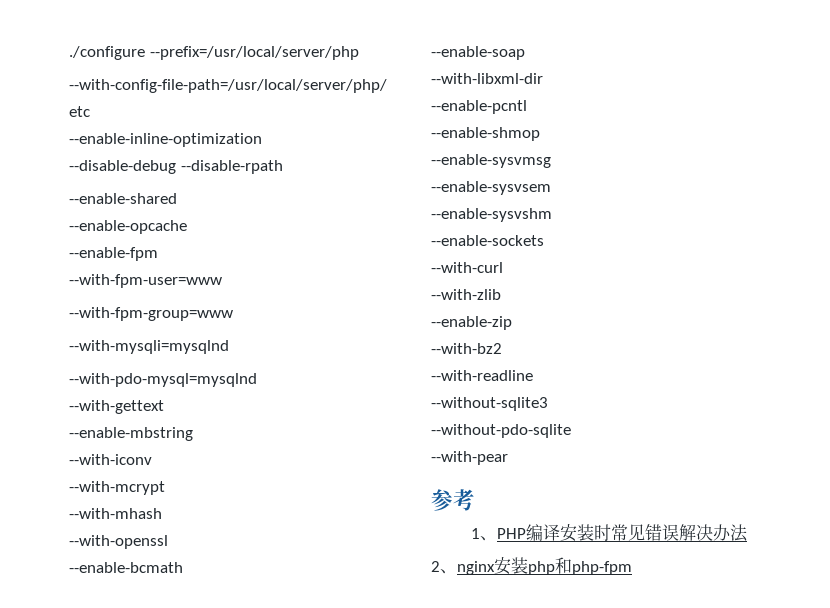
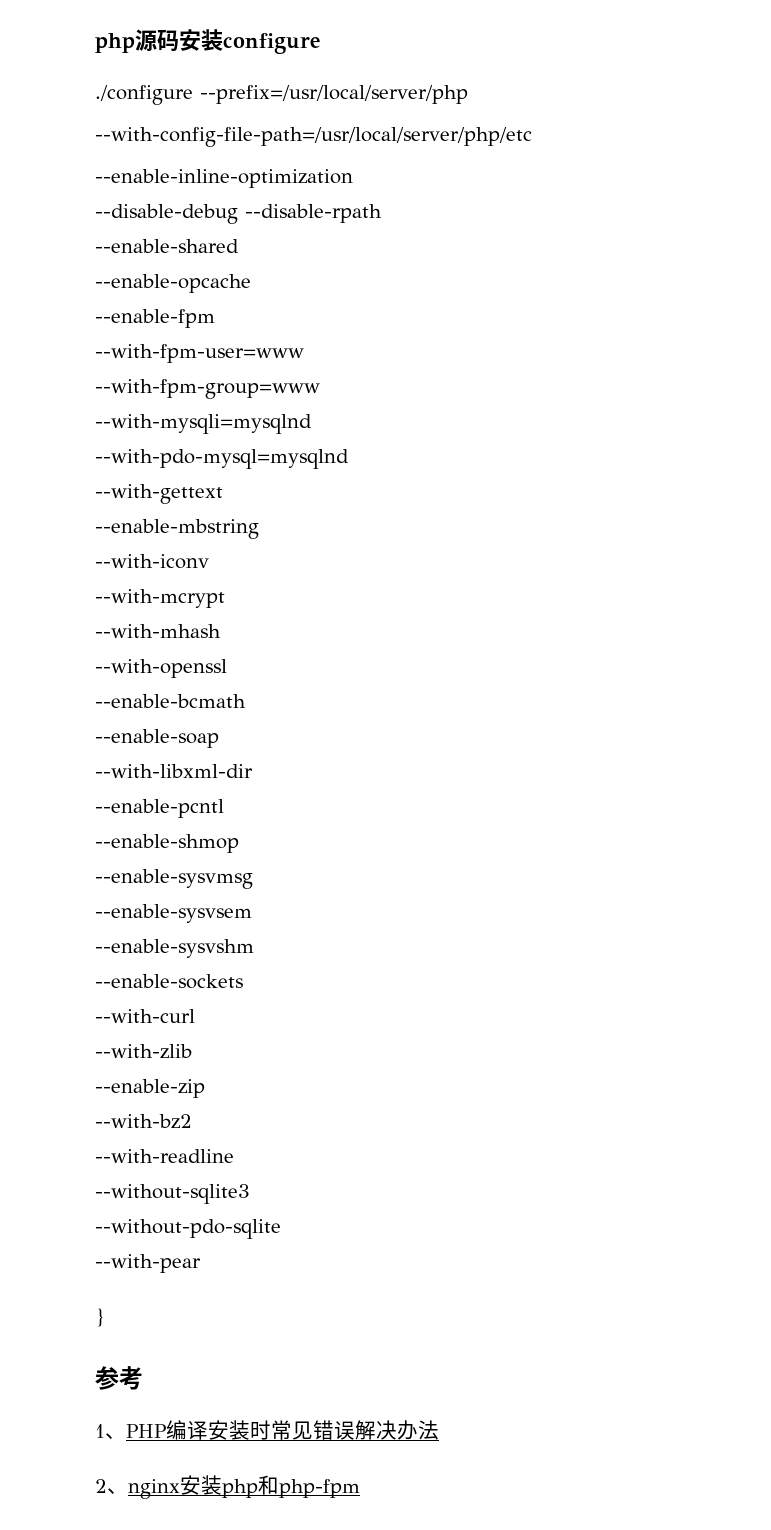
+ php源码安装configure
+ }

